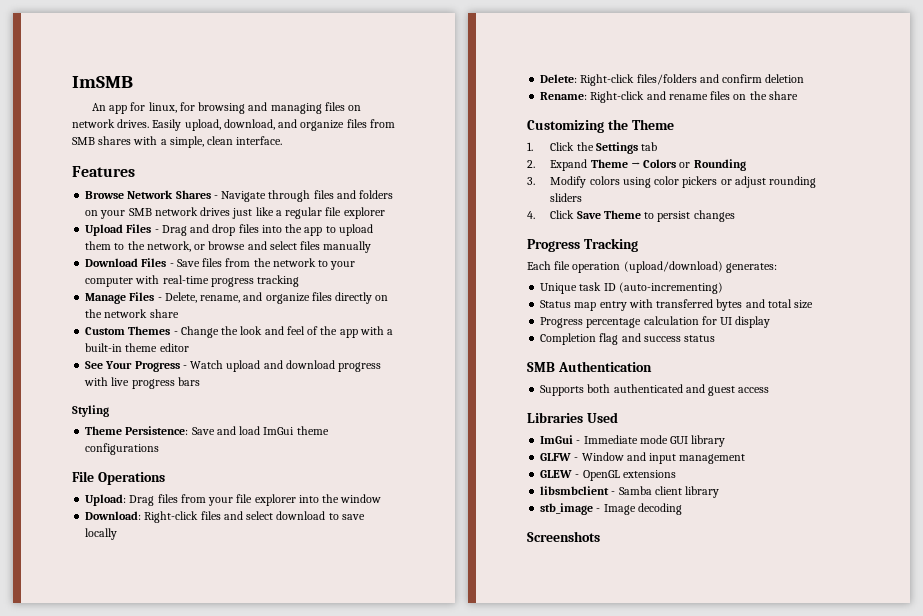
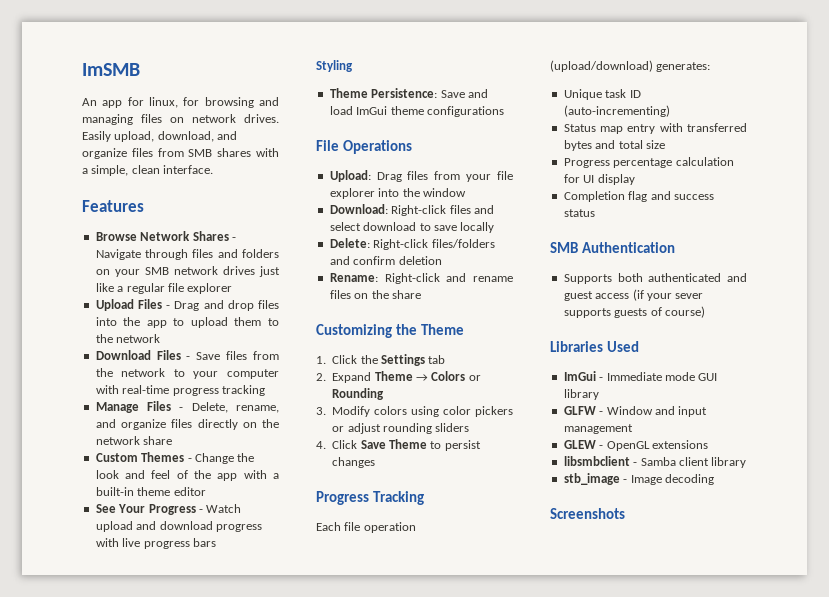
- Upload Files - Drag and drop files into the app to upload them to the network, or browse and select files manually
+ Upload Files - Drag and drop files into the app to upload them to the network
- Supports both authenticated and guest access
+ Supports both authenticated and guest access (if your sever supports guests of course)

